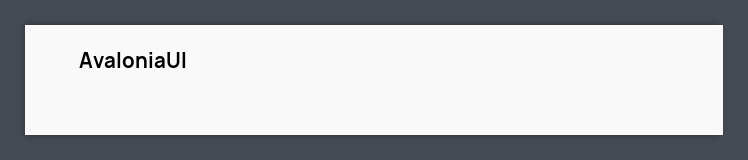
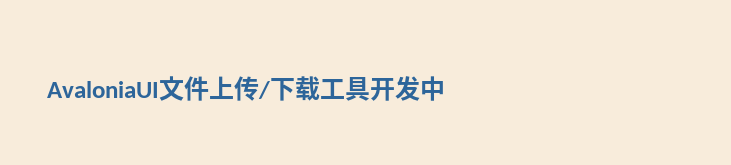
- AvaloniaUI
+ AvaloniaUI文件上传/下载工具开发中

